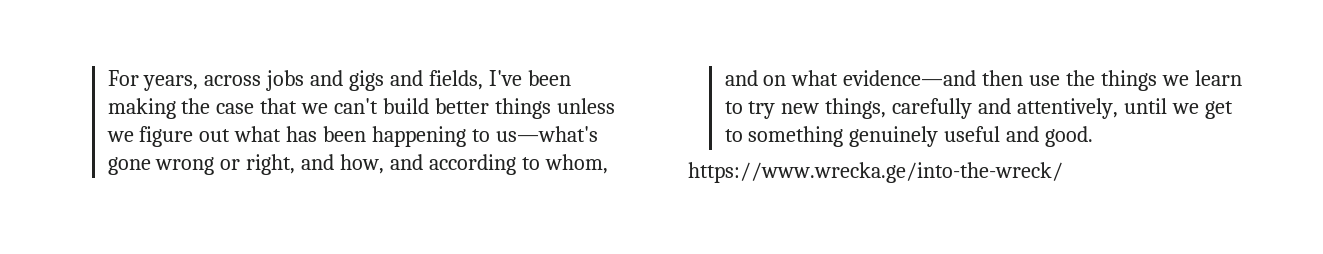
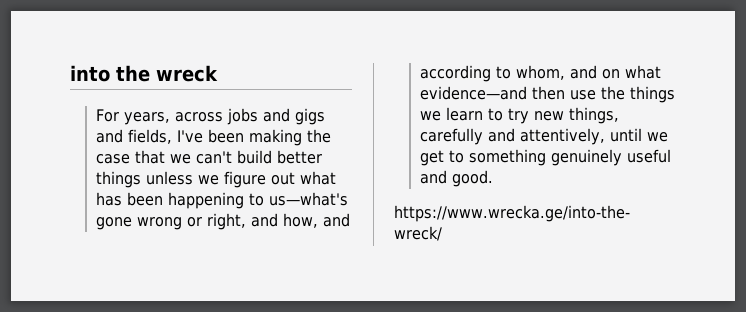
+ into the wreck

